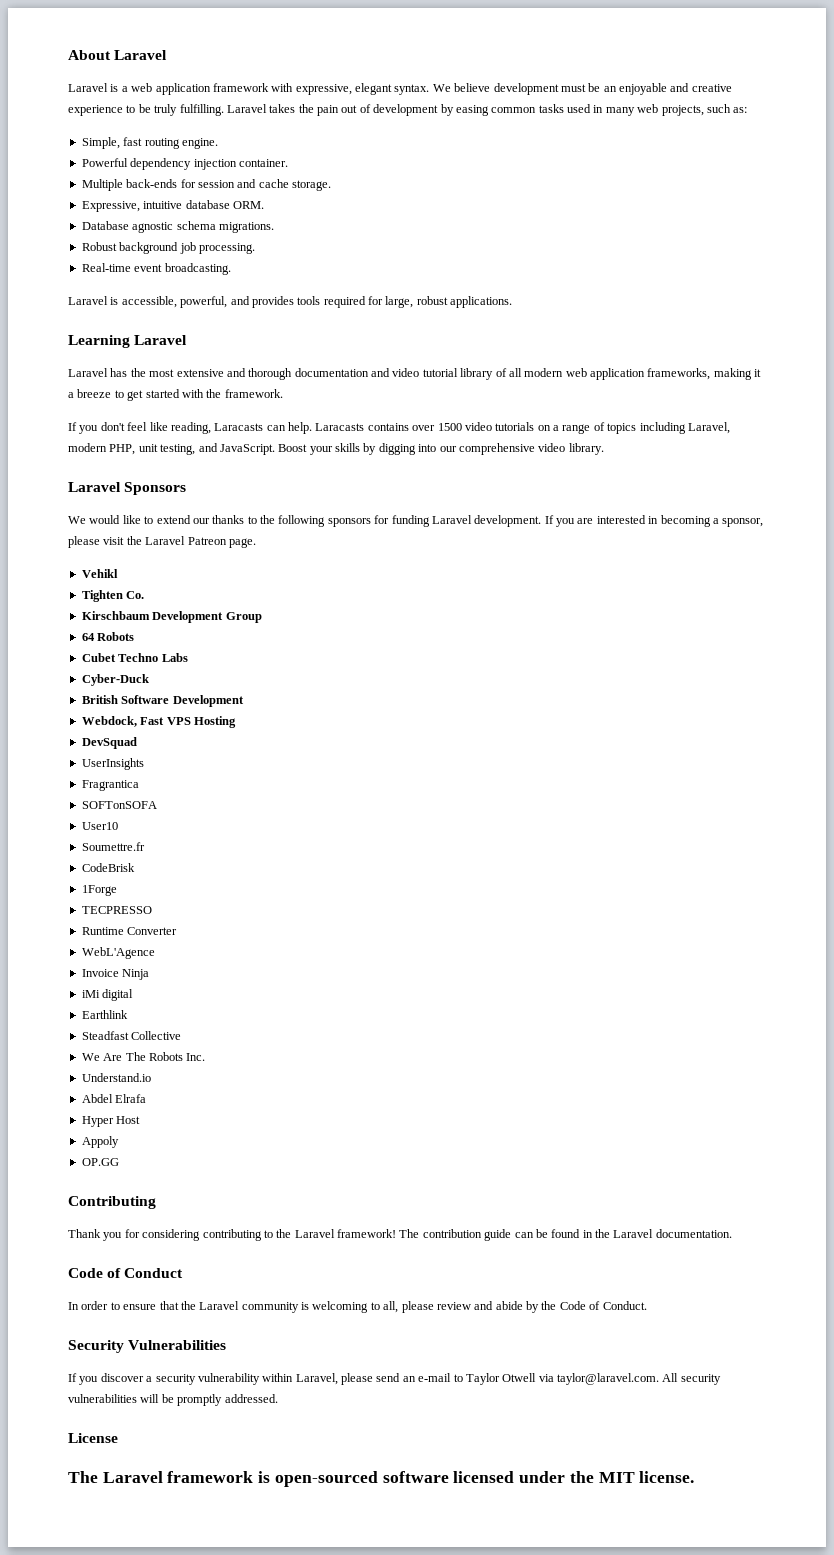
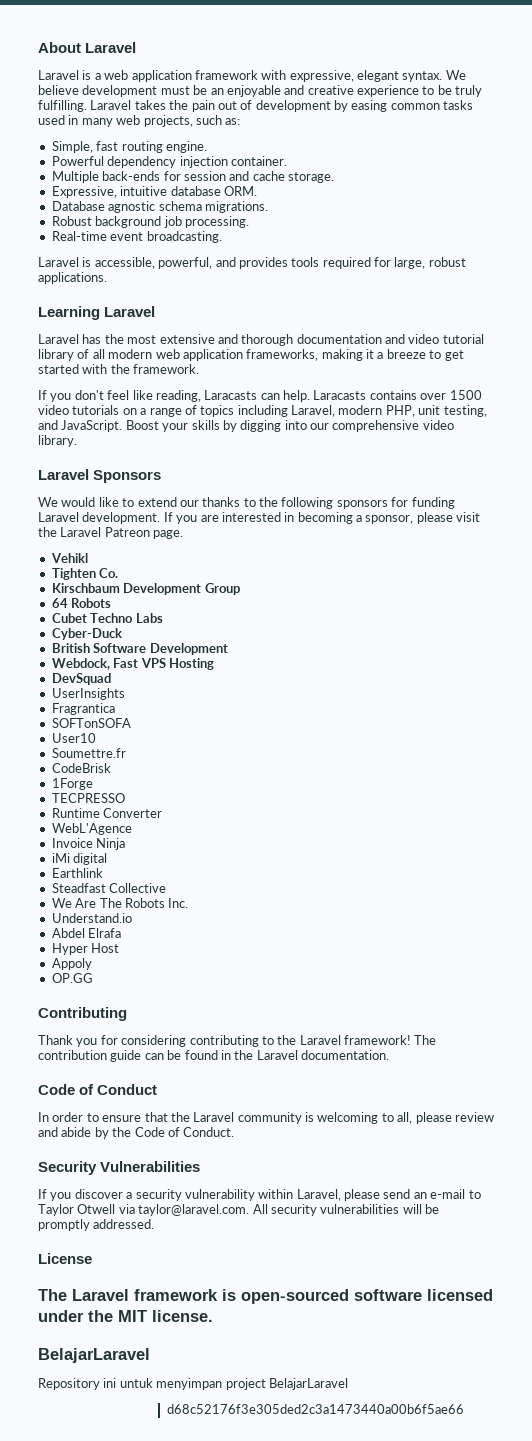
  The Laravel framework is open-sourced software licensed under the MIT license.
+ BelajarLaravel
+ Repository ini untuk menyimpan project BelajarLaravel
+ d68c52176f3e305ded2c3a1473440a00b6f5ae66

